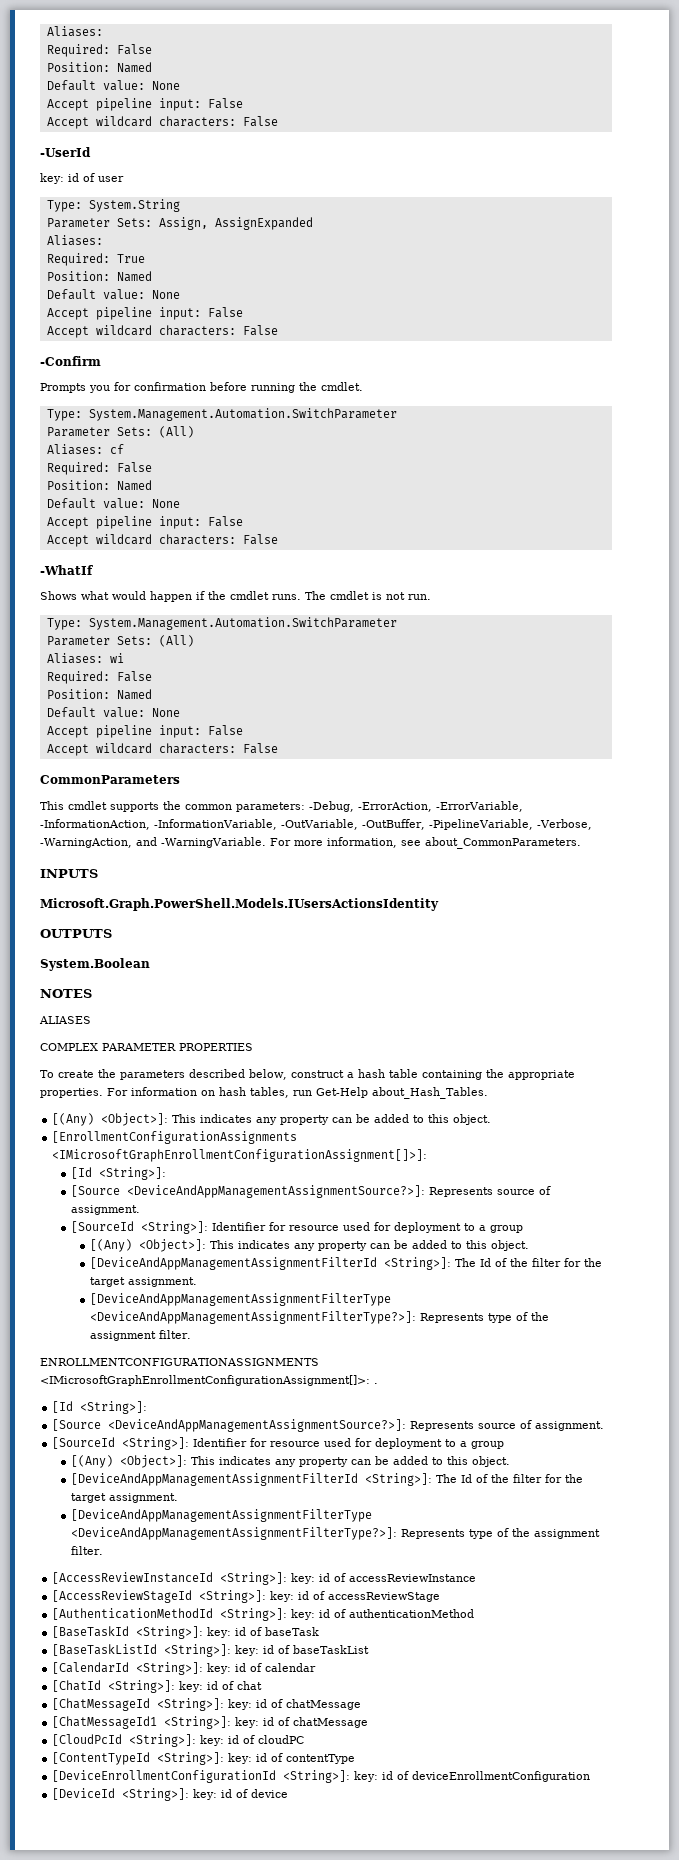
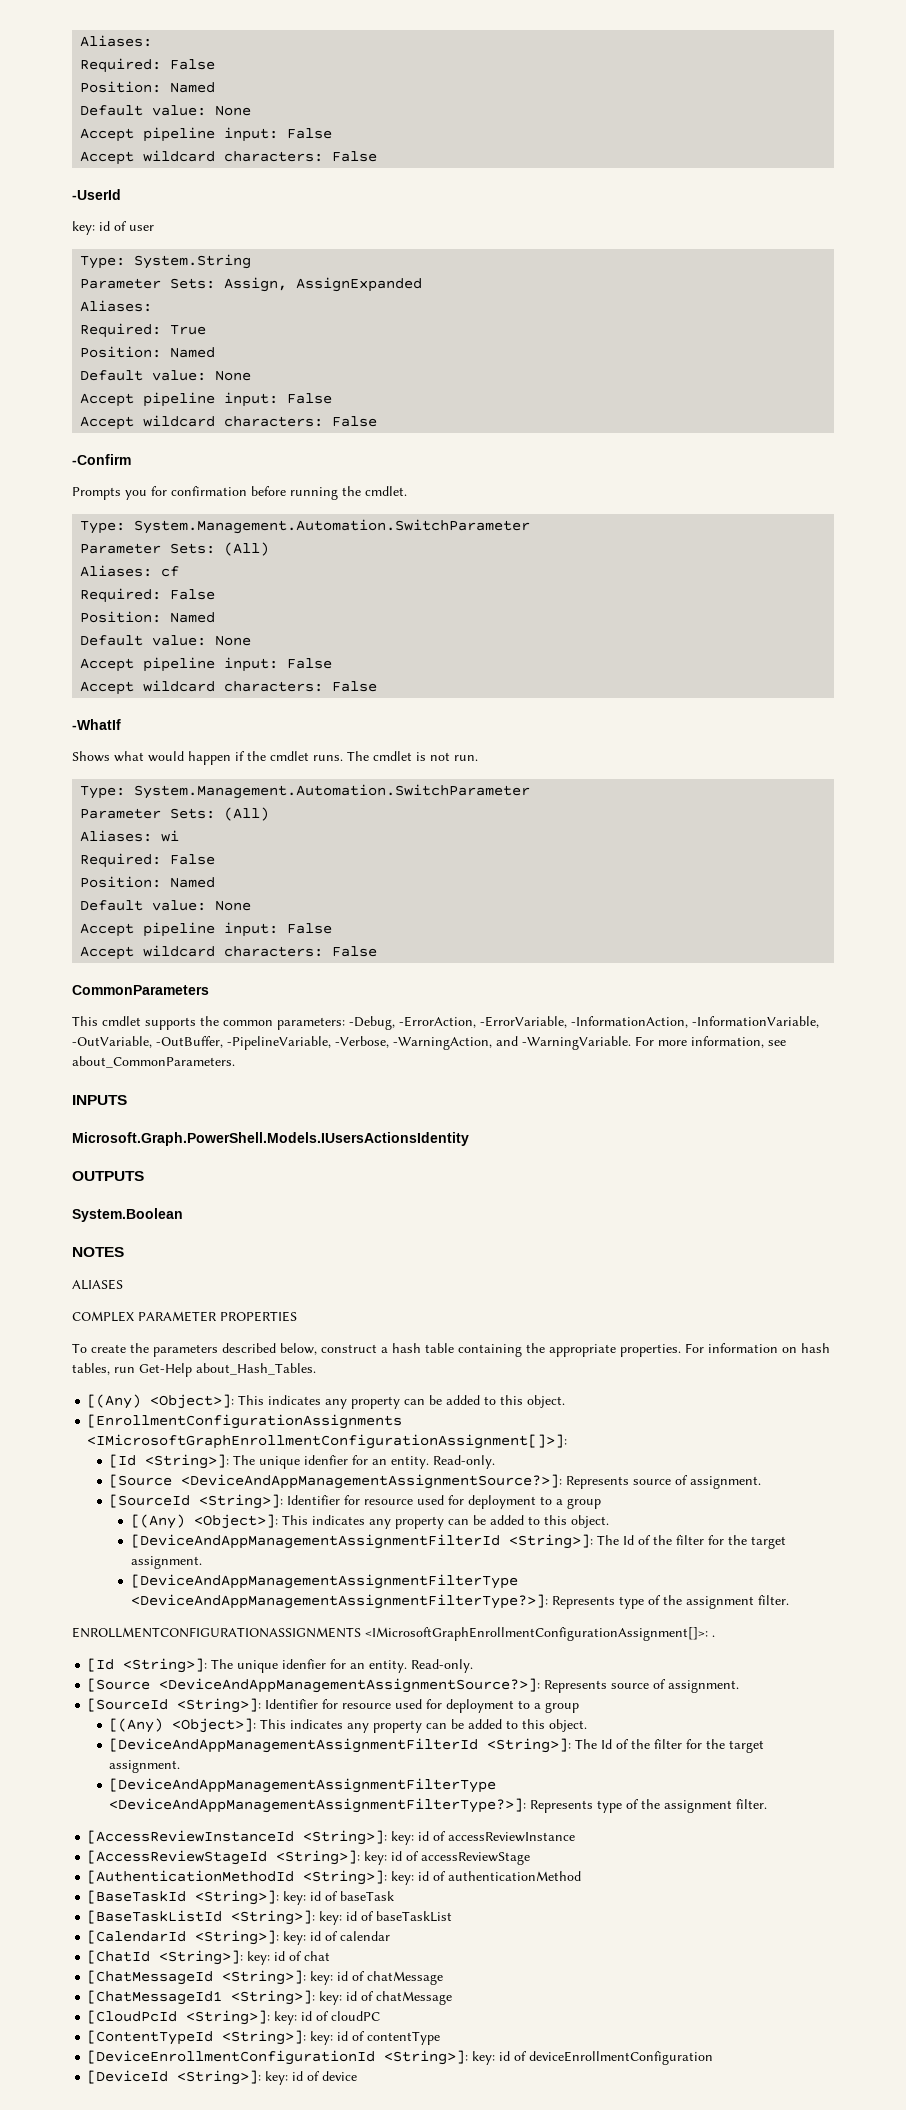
  [EnrollmentConfigurationAssignments <IMicrosoftGraphEnrollmentConfigurationAssignment[]>]:
- [Id <String>]:
+ [Id <String>]: The unique idenfier for an entity. Read-only.
  ENROLLMENTCONFIGURATIONASSIGNMENTS <IMicrosoftGraphEnrollmentConfigurationAssignment[]>: .
- [Id <String>]:
+ [Id <String>]: The unique idenfier for an entity. Read-only.

